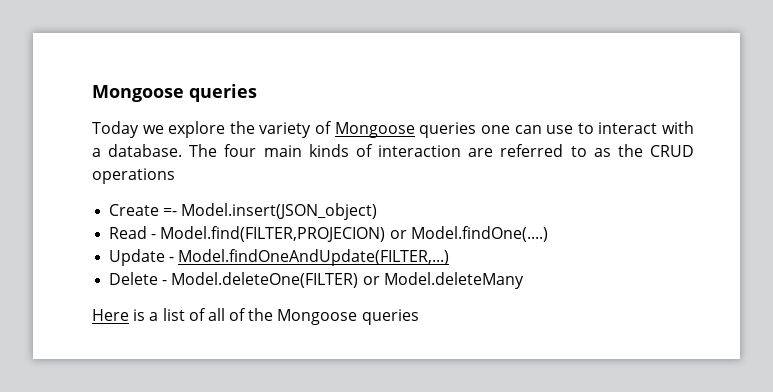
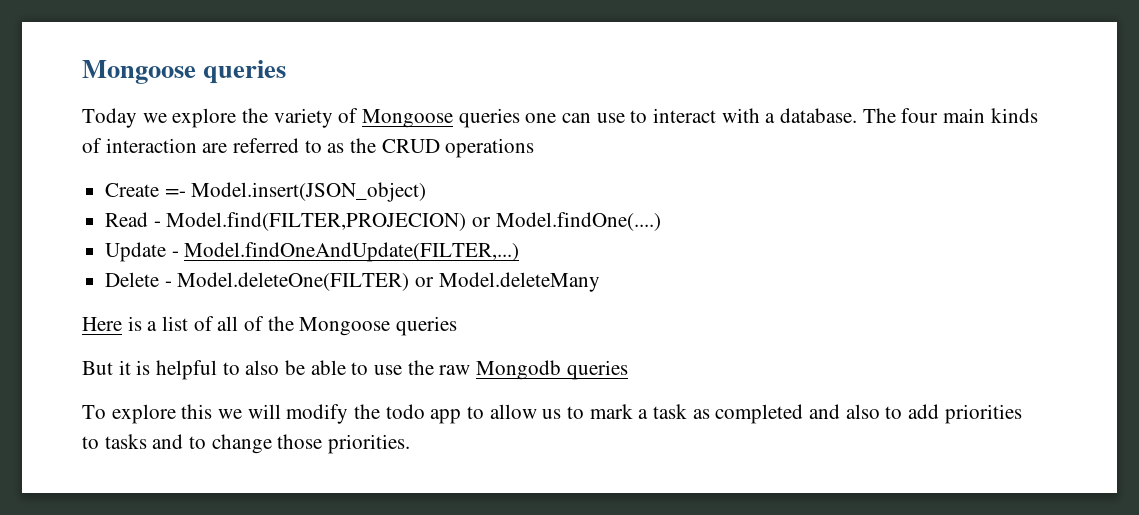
+ But it is helpful to also be able to use the raw Mongodb queries
+ To explore this we will modify the todo app to allow us to mark a task as completed and also to add priorities to tasks and to change those priorities.

